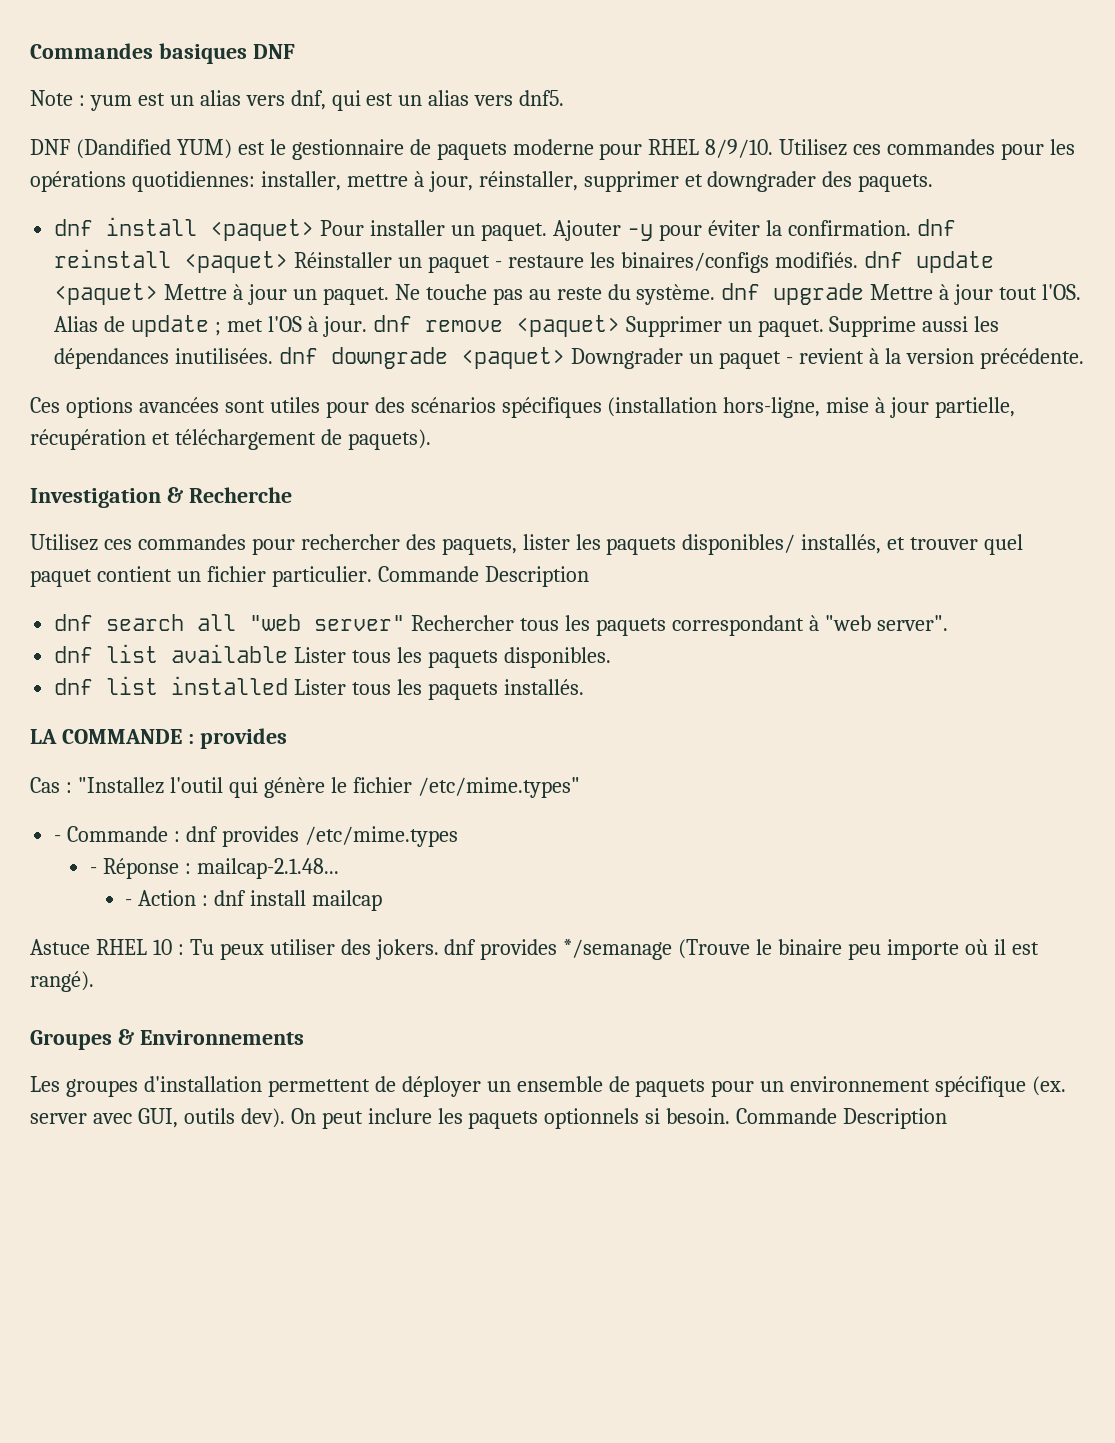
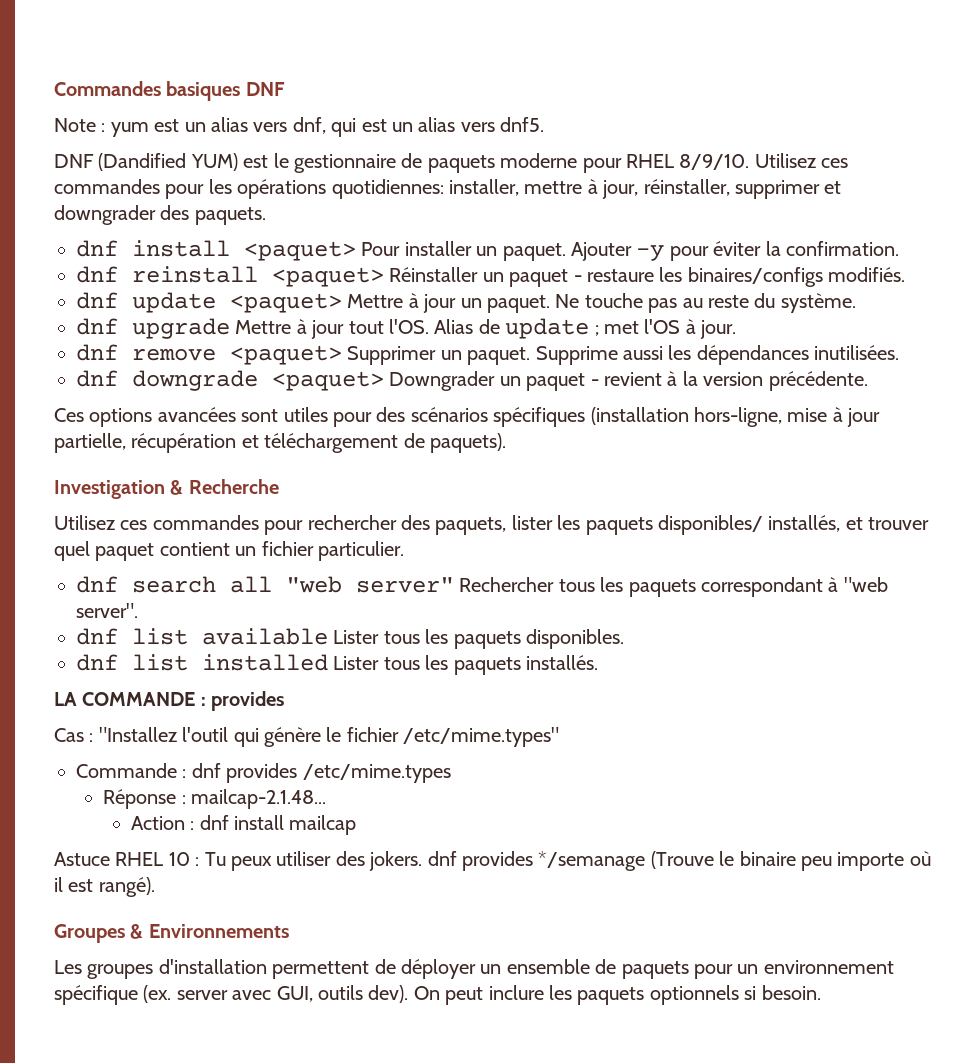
- Ajouter -y pour éviter la confirmation. dnf reinstall <paquet> Réinstaller un paquet - restaure les binaires/configs modifiés. dnf update <paquet> Mettre à jour un paquet.
+ Ajouter -y pour éviter la confirmation.
+ dnf reinstall <paquet> Réinstaller un paquet - restaure les binaires/configs modifiés.
+ dnf update <paquet> Mettre à jour un paquet.
- Ne touche pas au reste du système. dnf upgrade Mettre à jour tout l'OS.
+ Ne touche pas au reste du système.
+ dnf upgrade Mettre à jour tout l'OS.
- Alias de update ; met l'OS à jour. dnf remove <paquet> Supprimer un paquet.
+ Alias de update ; met l'OS à jour.
+ dnf remove <paquet> Supprimer un paquet.
- Supprime aussi les dépendances inutilisées. dnf downgrade <paquet> Downgrader un paquet - revient à la version précédente.
+ Supprime aussi les dépendances inutilisées.
+ dnf downgrade <paquet> Downgrader un paquet - revient à la version précédente.
- Utilisez ces commandes pour rechercher des paquets, lister les paquets disponibles/ installés, et trouver quel paquet contient un fichier particulier. Commande Description
+ Utilisez ces commandes pour rechercher des paquets, lister les paquets disponibles/ installés, et trouver quel paquet contient un fichier particulier.
- - Commande : dnf provides /etc/mime.types
+ Commande : dnf provides /etc/mime.types
- - Réponse : mailcap-2.1.48...
+ Réponse : mailcap-2.1.48...
- - Action : dnf install mailcap
+ Action : dnf install mailcap
- On peut inclure les paquets optionnels si besoin. Commande Description
+ On peut inclure les paquets optionnels si besoin.

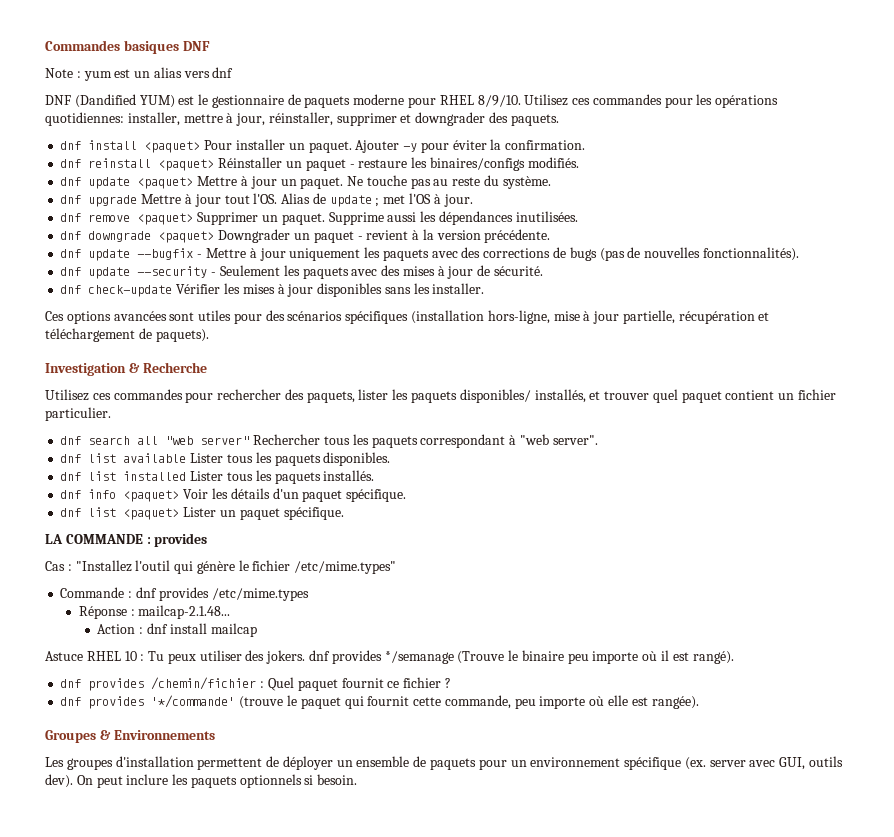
- Note : yum est un alias vers dnf, qui est un alias vers dnf5.
+ Note : yum est un alias vers dnf
+ dnf update --bugfix - Mettre à jour uniquement les paquets avec des corrections de bugs (pas de nouvelles fonctionnalités).
+ dnf update --security - Seulement les paquets avec des mises à jour de sécurité.
+ dnf check-update Vérifier les mises à jour disponibles sans les installer.
+ dnf info <paquet> Voir les détails d'un paquet spécifique.
+ dnf list <paquet> Lister un paquet spécifique.
+ dnf provides /chemin/fichier : Quel paquet fournit ce fichier ?
+ dnf provides '*/commande' (trouve le paquet qui fournit cette commande, peu importe où elle est rangée).

